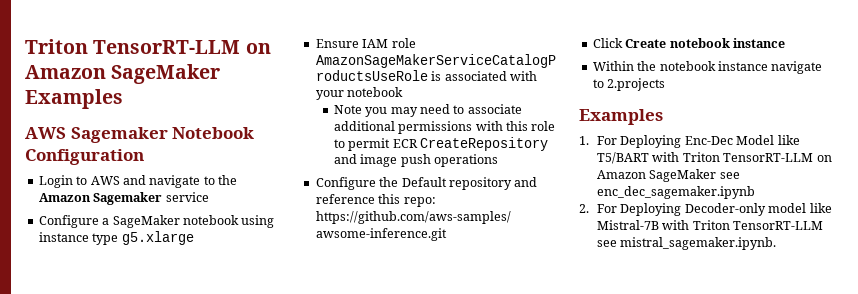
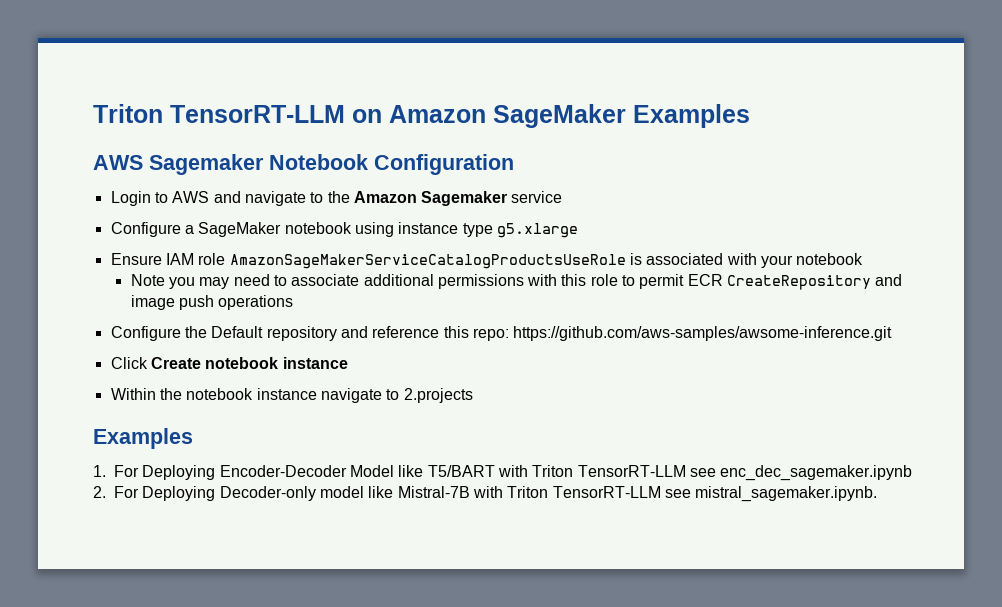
- 1. For Deploying Enc-Dec Model like T5/BART with Triton TensorRT-LLM on Amazon SageMaker see enc_dec_sagemaker.ipynb
+ 1. For Deploying Encoder-Decoder Model like T5/BART with Triton TensorRT-LLM see enc_dec_sagemaker.ipynb

